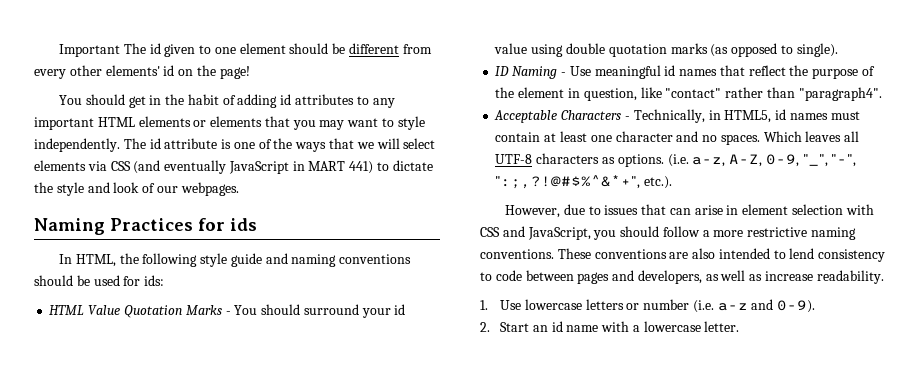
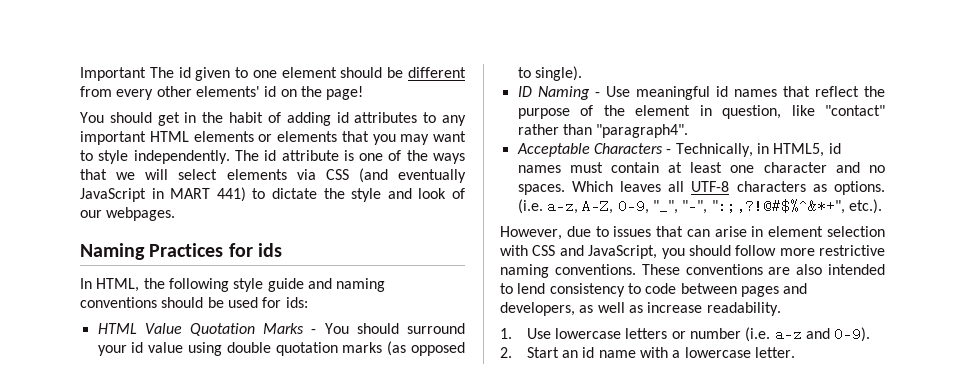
- However, due to issues that can arise in element selection with CSS and JavaScript, you should follow a more restrictive naming conventions.
+ However, due to issues that can arise in element selection with CSS and JavaScript, you should follow more restrictive naming conventions.

